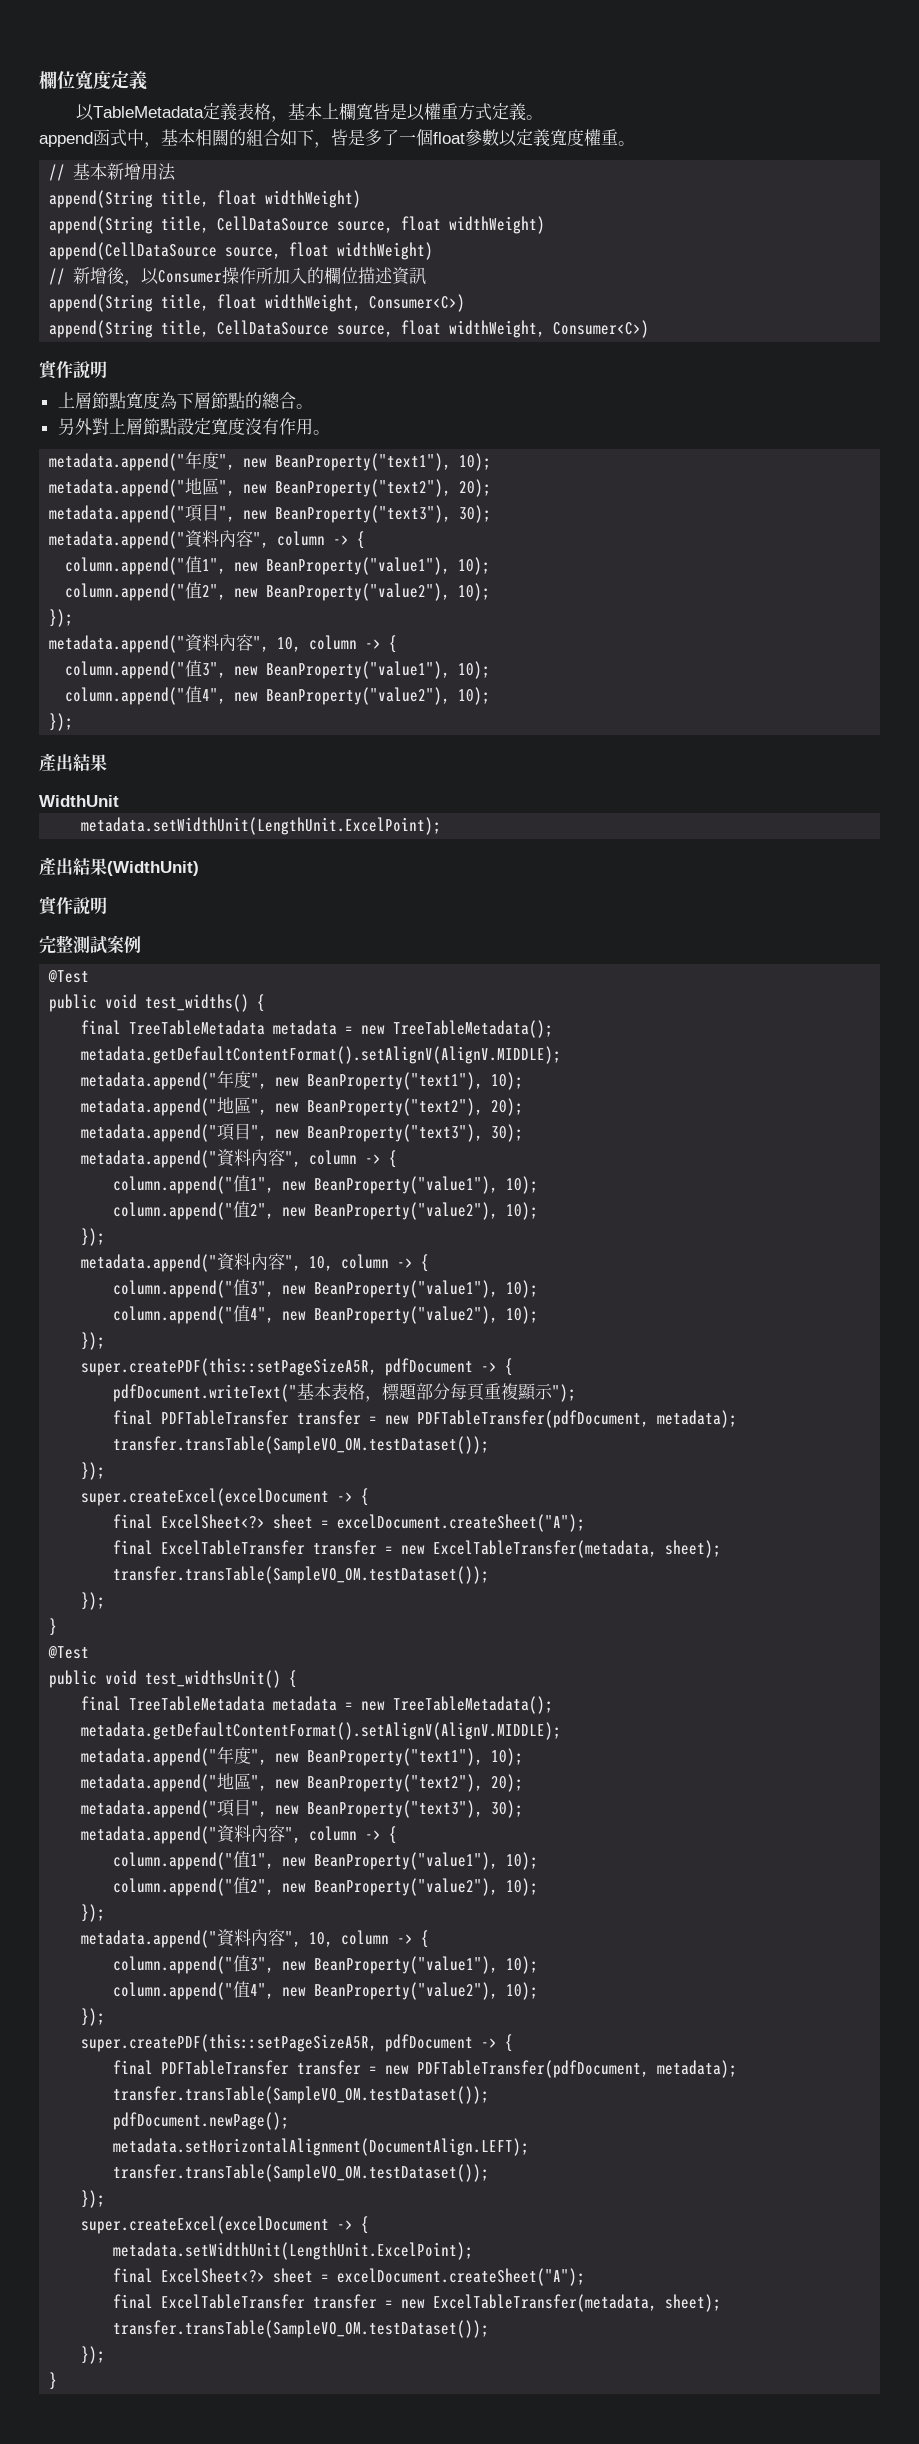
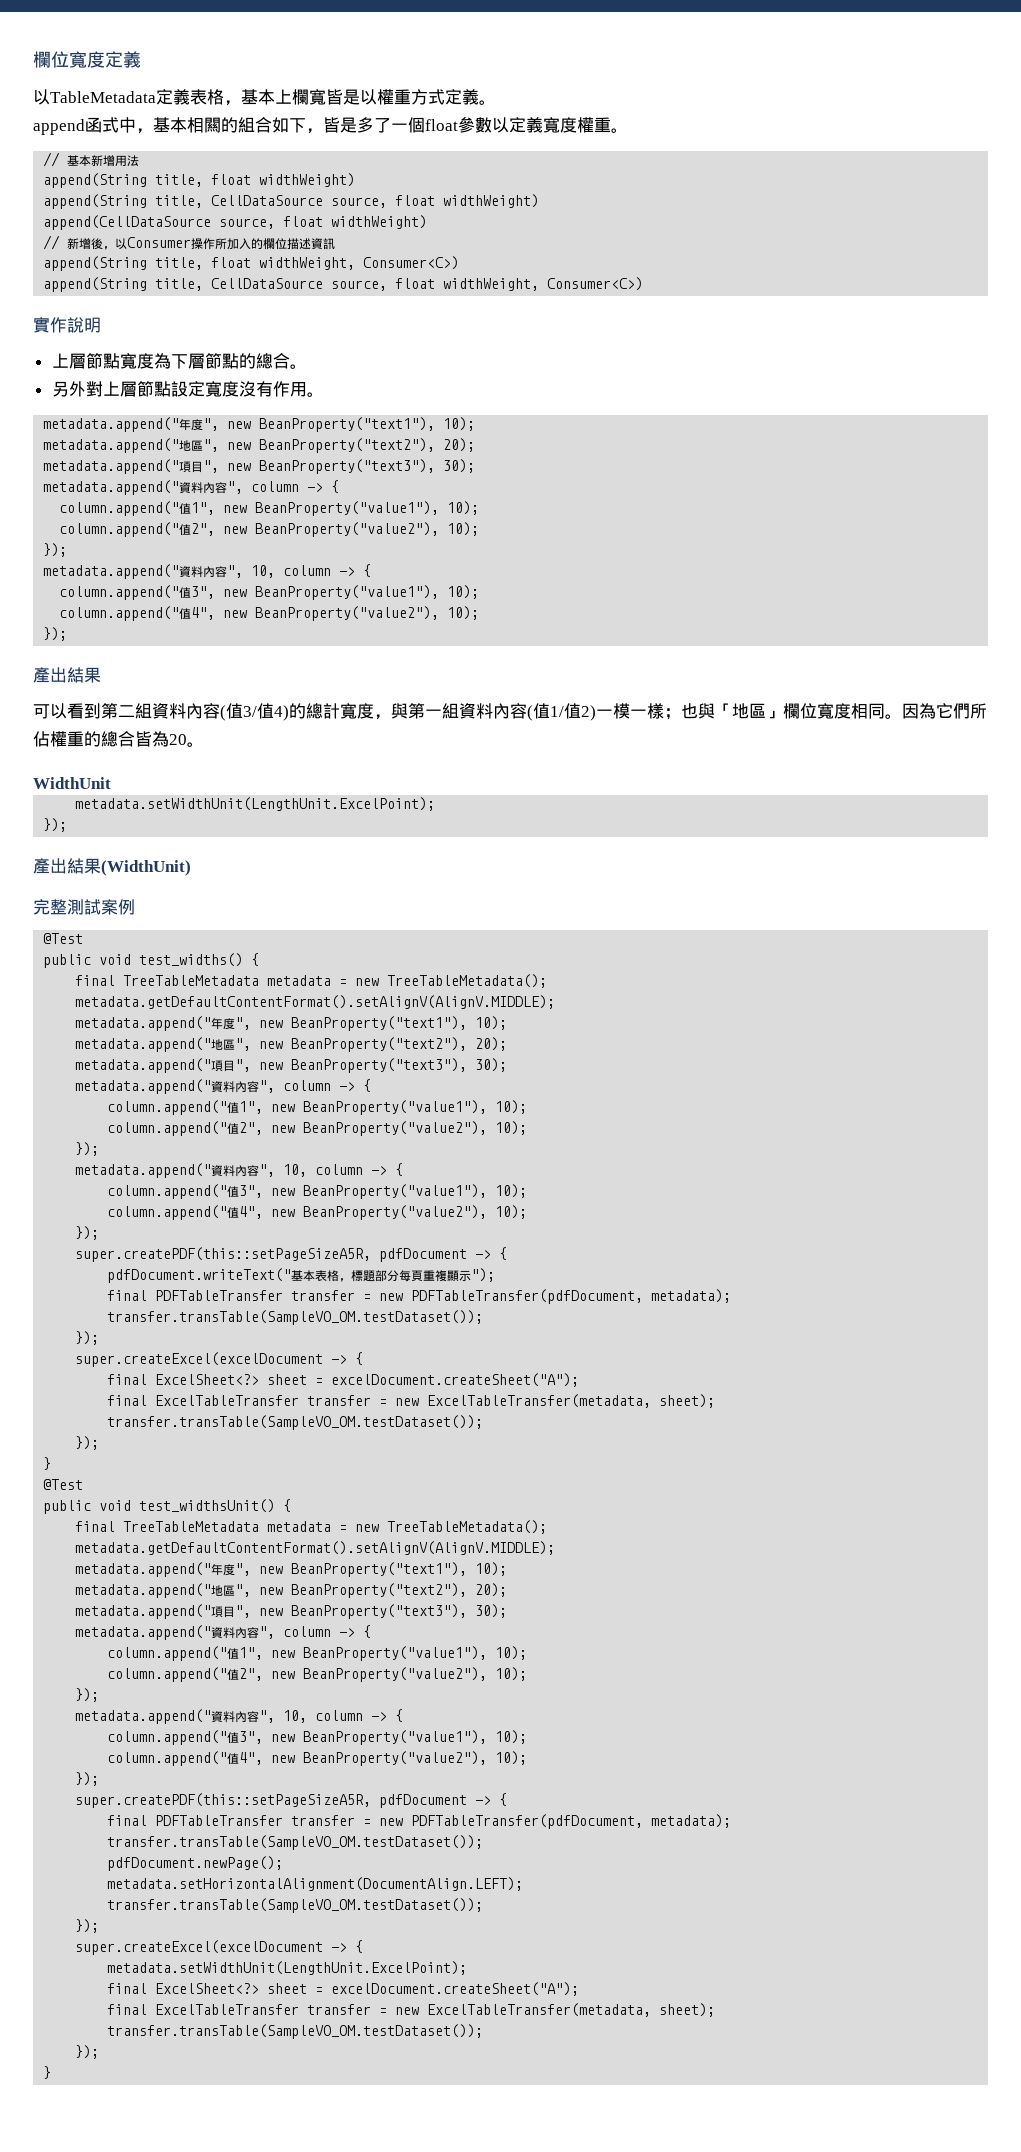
+ 可以看到第二組資料內容(值3/值4)的總計寬度，與第一組資料內容(值1/值2)一模一樣；也與「地區」欄位寬度相同。因為它們所佔權重的總合皆為20。
  WidthUnit
  metadata.setWidthUnit(LengthUnit.ExcelPoint);
+ });
  產出結果(WidthUnit)
- 實作說明

